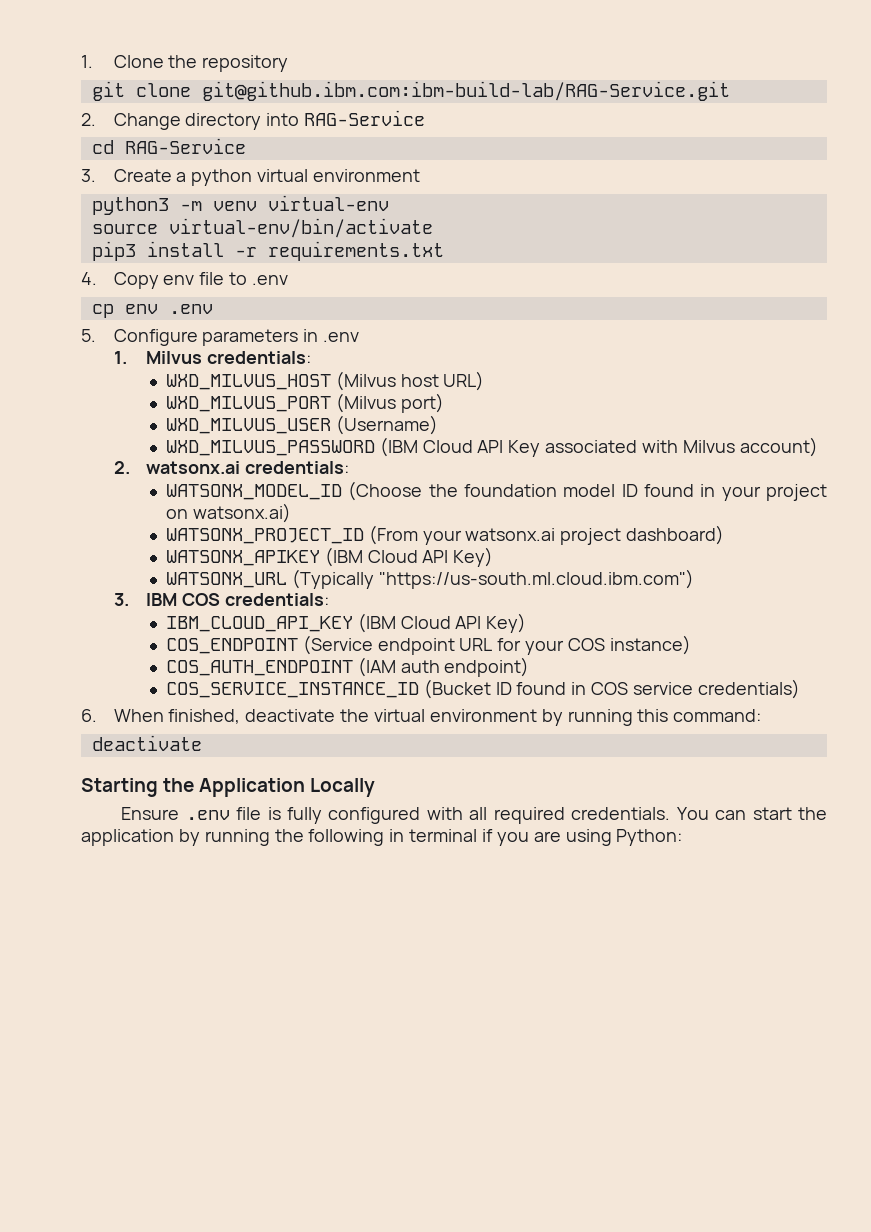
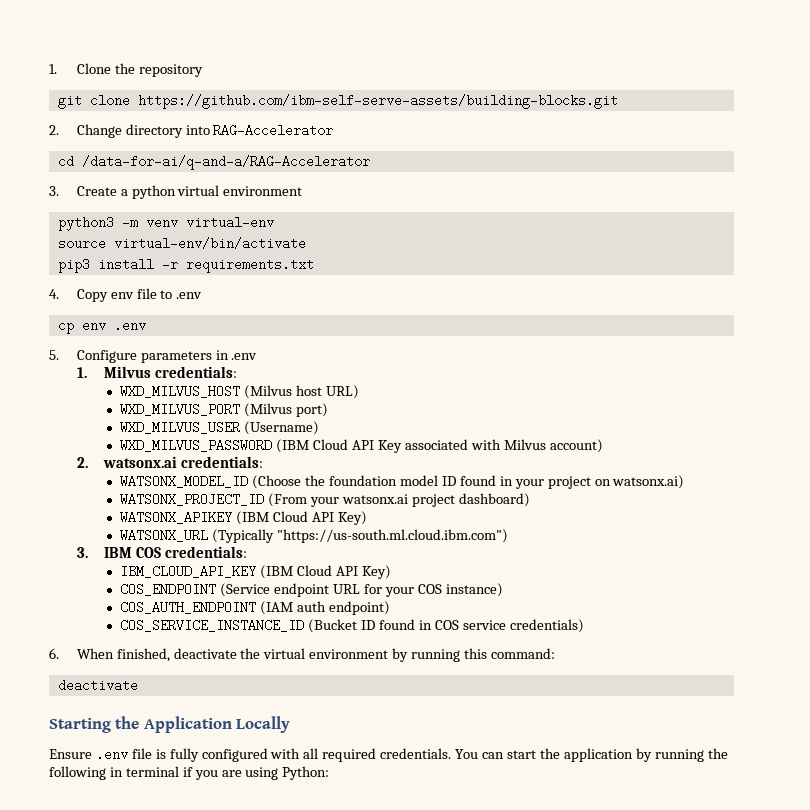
- git clone git@github.ibm.com:ibm-build-lab/RAG-Service.git
+ git clone https://github.com/ibm-self-serve-assets/building-blocks.git
- 2. Change directory into RAG-Service
+ 2. Change directory into RAG-Accelerator
- cd RAG-Service
+ cd /data-for-ai/q-and-a/RAG-Accelerator

